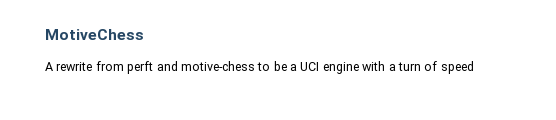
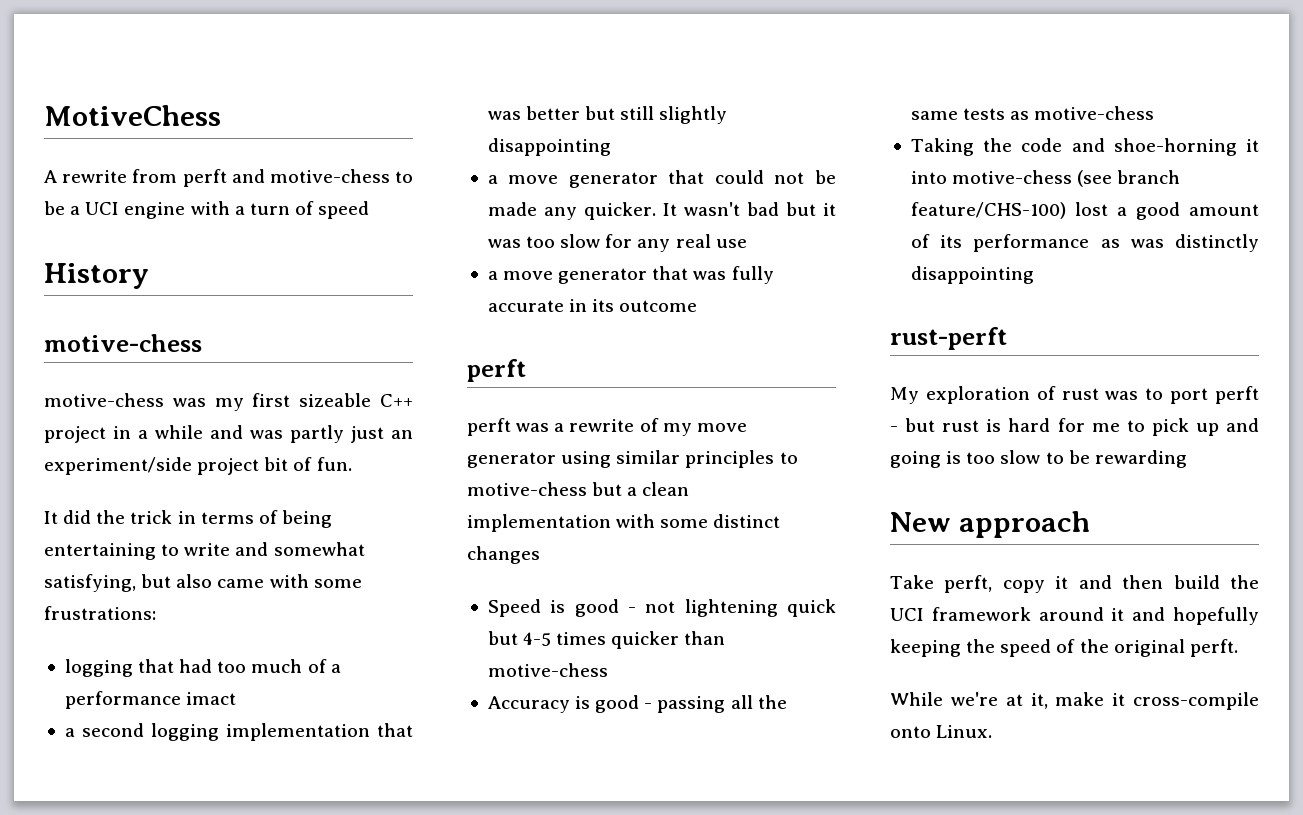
+ History
+ motive-chess
+ motive-chess was my first sizeable C++ project in a while and was partly just an experiment/side project bit of fun.
+ It did the trick in terms of being entertaining to write and somewhat satisfying, but also came with some frustrations:
+ logging that had too much of a performance imact
+ a second logging implementation that was better but still slightly disappointing
+ a move generator that could not be made any quicker. It wasn't bad but it was too slow for any real use
+ a move generator that was fully accurate in its outcome
+ perft
+ perft was a rewrite of my move generator using similar principles to motive-chess but a clean implementation with some distinct changes
+ Speed is good - not lightening quick but 4-5 times quicker than motive-chess
+ Accuracy is good - passing all the same tests as motive-chess
+ Taking the code and shoe-horning it into motive-chess (see branch feature/CHS-100) lost a good amount of its performance as was distinctly disappointing
+ rust-perft
+ My exploration of rust was to port perft - but rust is hard for me to pick up and going is too slow to be rewarding
+ New approach
+ Take perft, copy it and then build the UCI framework around it and hopefully keeping the speed of the original perft.
+ While we're at it, make it cross-compile onto Linux.

